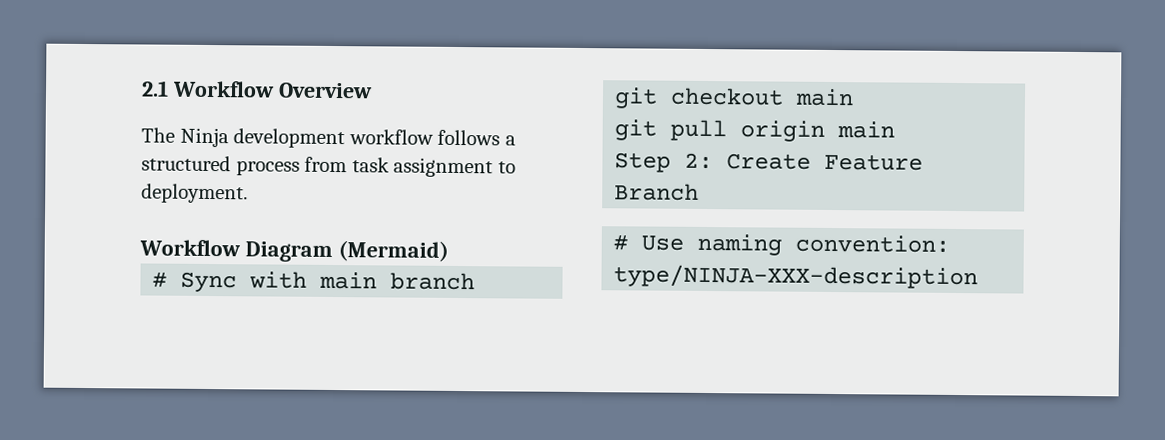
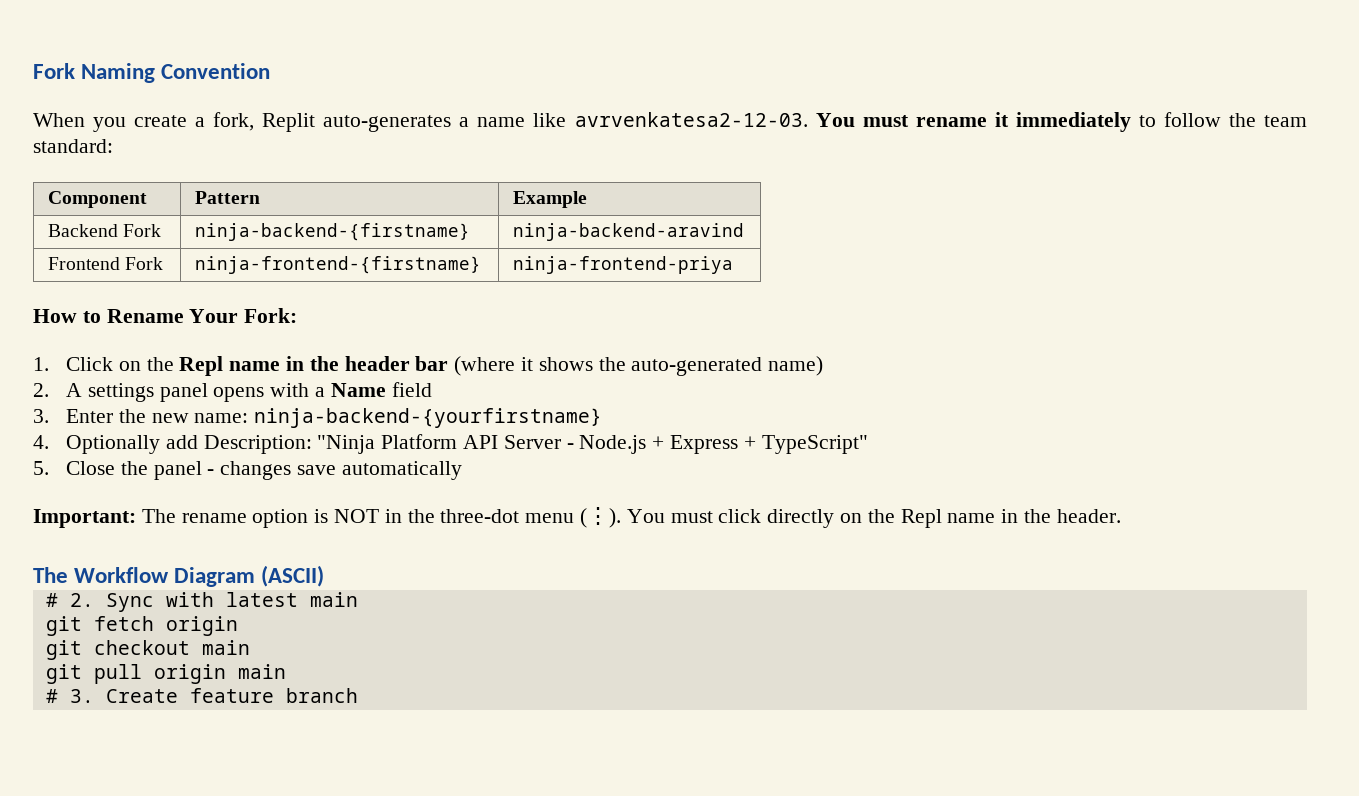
- 2.1 Workflow Overview
- The Ninja development workflow follows a structured process from task assignment to deployment.
- Workflow Diagram (Mermaid)
- # Sync with main branch
+ Fork Naming Convention
+ When you create a fork, Replit auto-generates a name like avrvenkatesa2-12-03. You must rename it immediately to follow the team standard:
+ Component | Pattern | Example
+ Backend Fork | ninja-backend-{firstname} | ninja-backend-aravind
+ Frontend Fork | ninja-frontend-{firstname} | ninja-frontend-priya
+ How to Rename Your Fork:
+ 1. Click on the Repl name in the header bar (where it shows the auto-generated name)
+ 2. A settings panel opens with a Name field
+ 3. Enter the new name: ninja-backend-{yourfirstname}
+ 4. Optionally add Description: "Ninja Platform API Server - Node.js + Express + TypeScript"
+ 5. Close the panel - changes save automatically
+ Important: The rename option is NOT in the three-dot menu (⋮). You must click directly on the Repl name in the header.
+ The Workflow Diagram (ASCII)
+ # 2. Sync with latest main
+ git fetch origin
- Step 2: Create Feature Branch
- # Use naming convention: type/NINJA-XXX-description
+ # 3. Create feature branch

